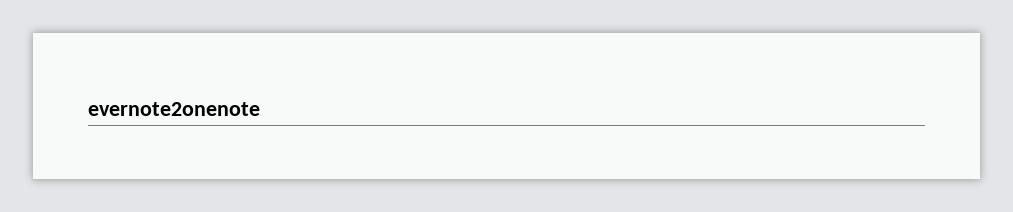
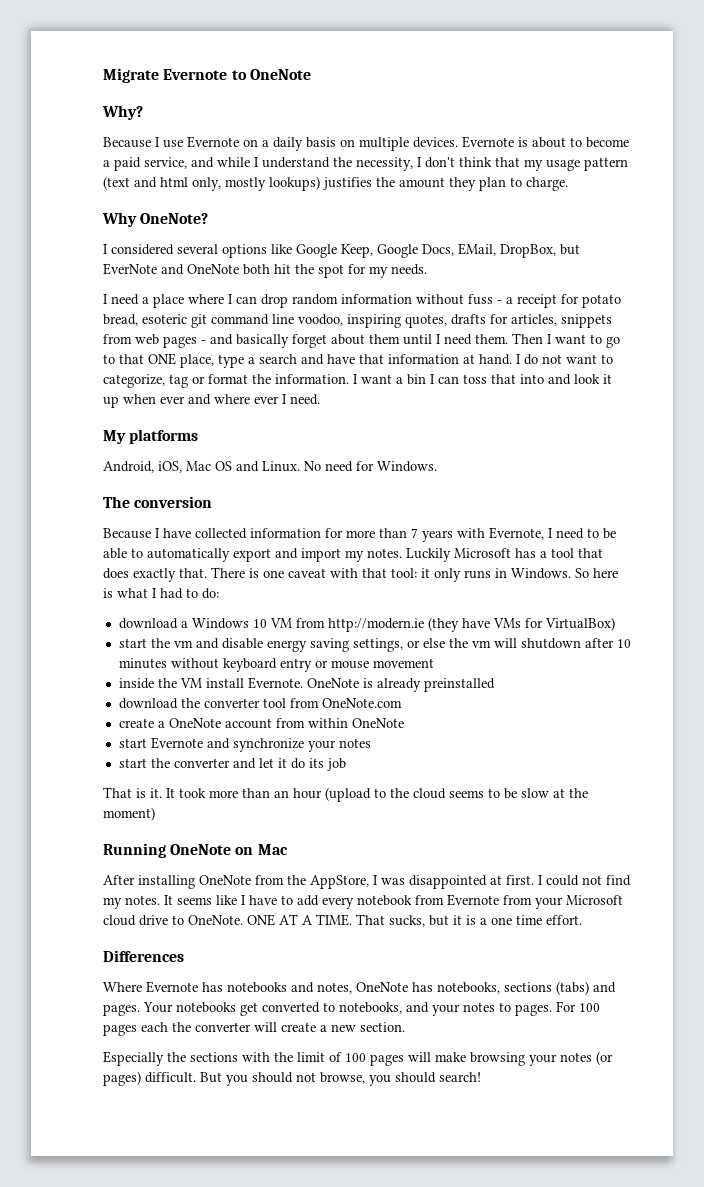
- evernote2onenote
+ Migrate Evernote to OneNote
+ Why?
+ Because I use Evernote on a daily basis on multiple devices. Evernote is about to become a paid service, and while I understand the necessity, I don't think that my usage pattern (text and html only, mostly lookups) justifies the amount they plan to charge.
+ Why OneNote?
+ I considered several options like Google Keep, Google Docs, EMail, DropBox, but EverNote and OneNote both hit the spot for my needs.
+ I need a place where I can drop random information without fuss - a receipt for potato bread, esoteric git command line voodoo, inspiring quotes, drafts for articles, snippets from web pages - and basically forget about them until I need them. Then I want to go to that ONE place, type a search and have that information at hand. I do not want to categorize, tag or format the information. I want a bin I can toss that into and look it up when ever and where ever I need.
+ My platforms
+ Android, iOS, Mac OS and Linux. No need for Windows.
+ The conversion
+ Because I have collected information for more than 7 years with Evernote, I need to be able to automatically export and import my notes. Luckily Microsoft has a tool that does exactly that. There is one caveat with that tool: it only runs in Windows. So here is what I had to do:
+ download a Windows 10 VM from http://modern.ie (they have VMs for VirtualBox)
+ start the vm and disable energy saving settings, or else the vm will shutdown after 10 minutes without keyboard entry or mouse movement
+ inside the VM install Evernote. OneNote is already preinstalled
+ download the converter tool from OneNote.com
+ create a OneNote account from within OneNote
+ start Evernote and synchronize your notes
+ start the converter and let it do its job
+ That is it. It took more than an hour (upload to the cloud seems to be slow at the moment)
+ Running OneNote on Mac
+ After installing OneNote from the AppStore, I was disappointed at first. I could not find my notes. It seems like I have to add every notebook from Evernote from your Microsoft cloud drive to OneNote. ONE AT A TIME. That sucks, but it is a one time effort.
+ Differences
+ Where Evernote has notebooks and notes, OneNote has notebooks, sections (tabs) and pages. Your notebooks get converted to notebooks, and your notes to pages. For 100 pages each the converter will create a new section.
+ Especially the sections with the limit of 100 pages will make browsing your notes (or pages) difficult. But you should not browse, you should search!

